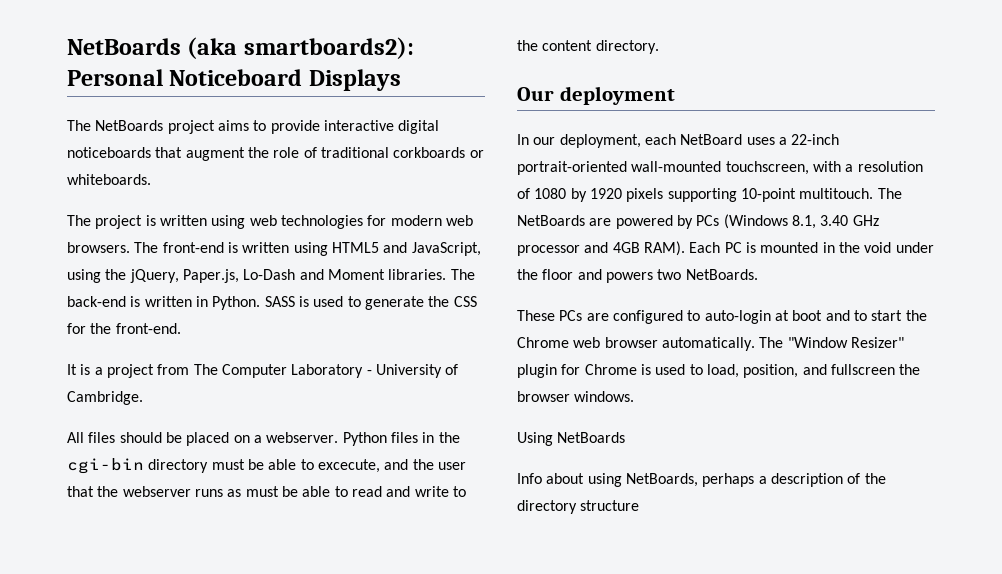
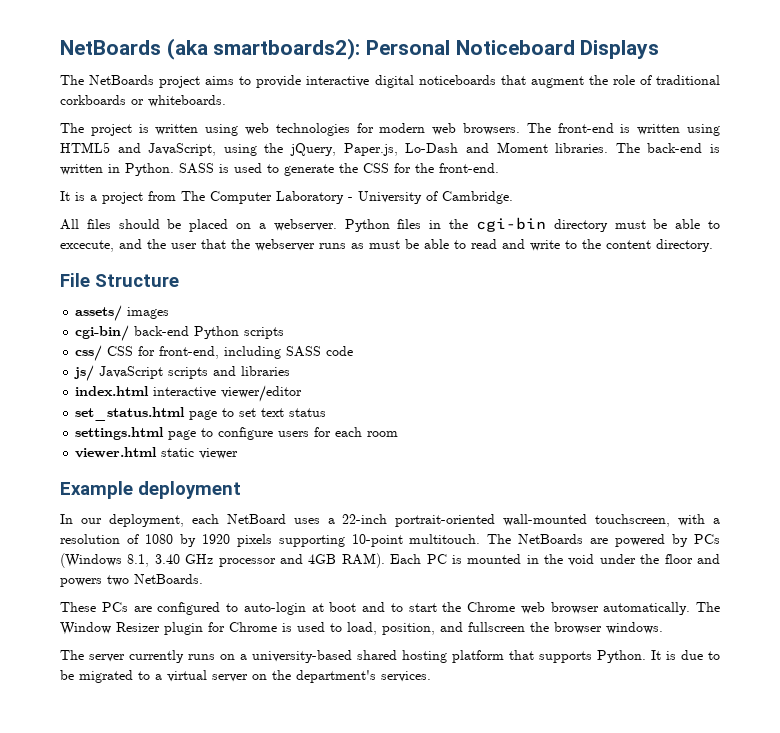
- Our deployment
+ File Structure
+ assets/ images
+ cgi-bin/ back-end Python scripts
+ css/ CSS for front-end, including SASS code
+ js/ JavaScript scripts and libraries
+ index.html interactive viewer/editor
+ set_status.html page to set text status
+ settings.html page to configure users for each room
+ viewer.html static viewer
+ Example deployment
- The "Window Resizer" plugin for Chrome is used to load, position, and fullscreen the browser windows.
+ The Window Resizer plugin for Chrome is used to load, position, and fullscreen the browser windows.
- Using NetBoards
- Info about using NetBoards, perhaps a description of the directory structure
+ The server currently runs on a university-based shared hosting platform that supports Python. It is due to be migrated to a virtual server on the department's services.

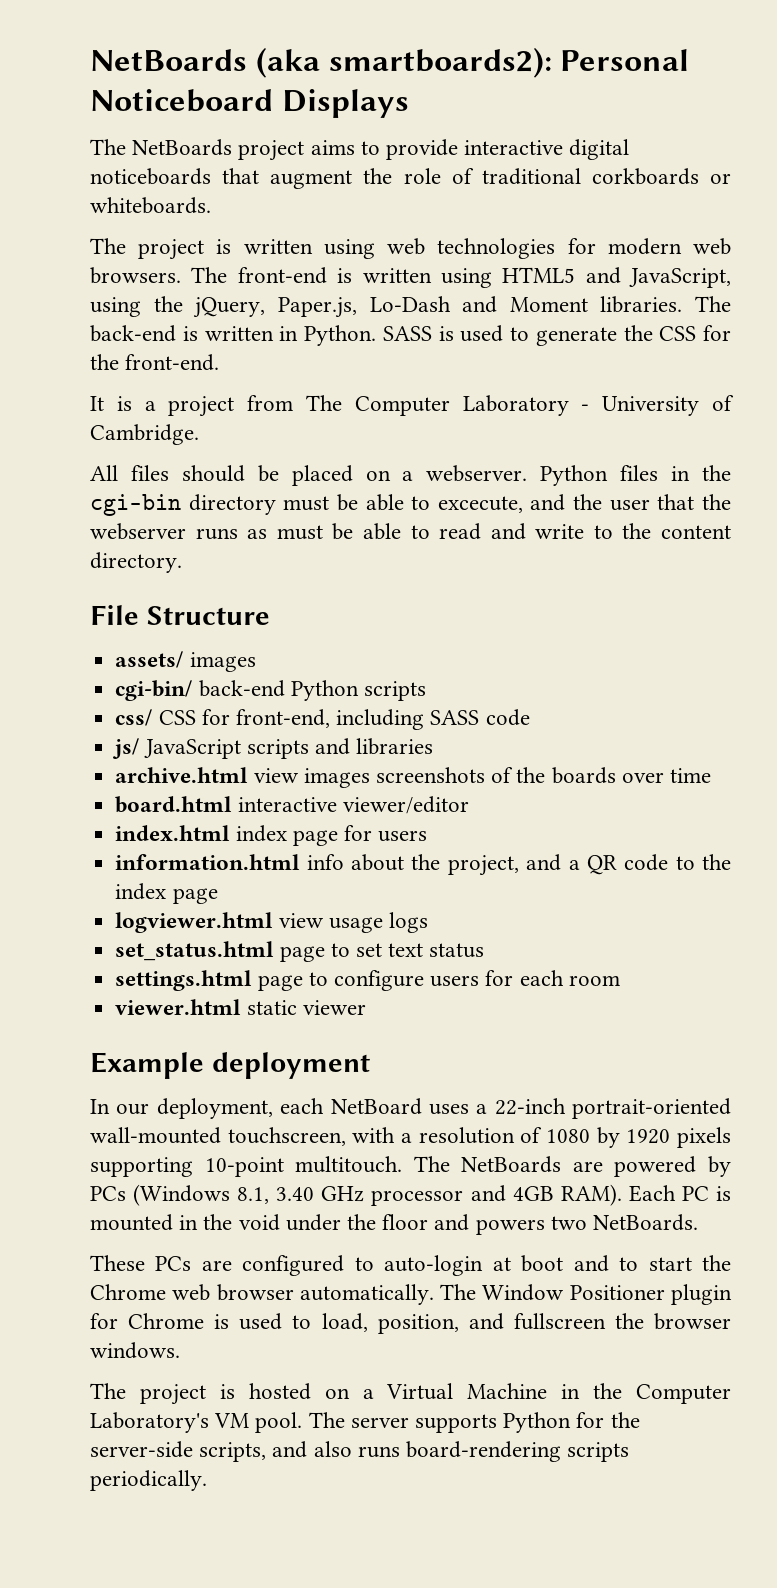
- index.html interactive viewer/editor
+ archive.html view images screenshots of the boards over time
+ board.html interactive viewer/editor
+ index.html index page for users
+ information.html info about the project, and a QR code to the index page
+ logviewer.html view usage logs
- The Window Resizer plugin for Chrome is used to load, position, and fullscreen the browser windows.
+ The Window Positioner plugin for Chrome is used to load, position, and fullscreen the browser windows.
- The server currently runs on a university-based shared hosting platform that supports Python. It is due to be migrated to a virtual server on the department's services.
+ The project is hosted on a Virtual Machine in the Computer Laboratory's VM pool. The server supports Python for the server-side scripts, and also runs board-rendering scripts periodically.

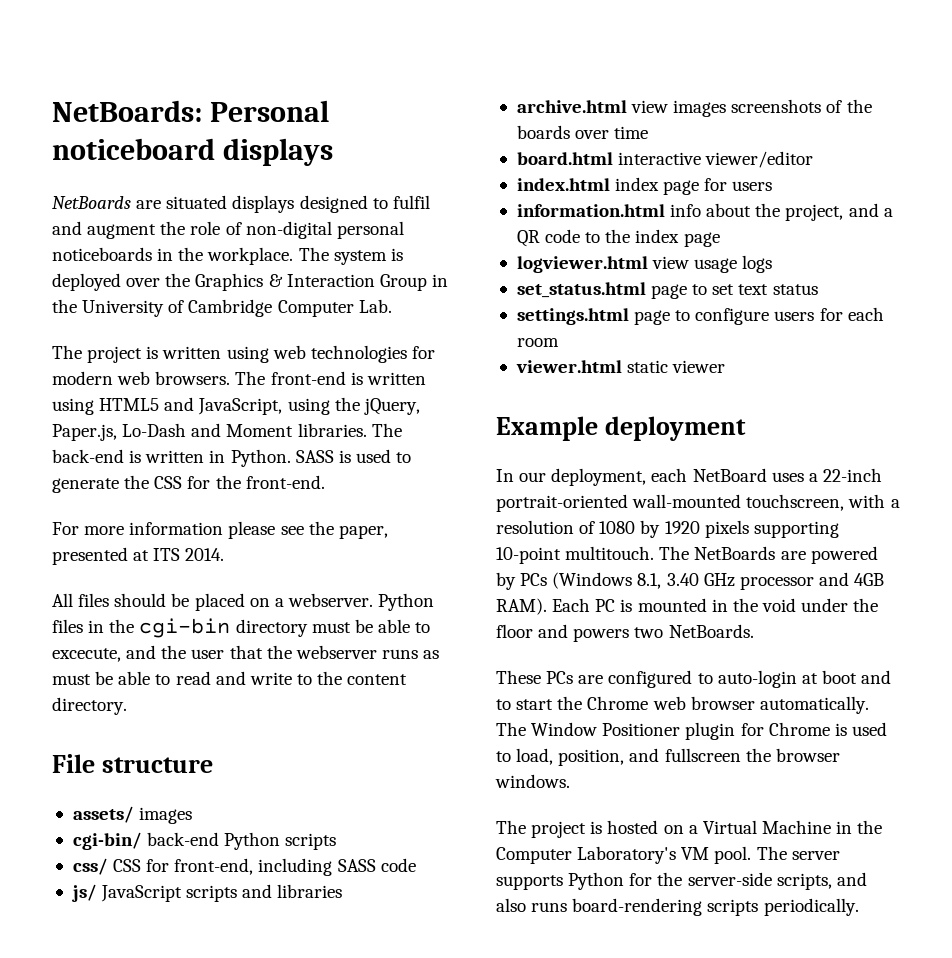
- NetBoards (aka smartboards2): Personal Noticeboard Displays
- The NetBoards project aims to provide interactive digital noticeboards that augment the role of traditional corkboards or whiteboards.
+ NetBoards: Personal noticeboard displays
+ NetBoards are situated displays designed to fulfil and augment the role of non-digital personal noticeboards in the workplace. The system is deployed over the Graphics & Interaction Group in the University of Cambridge Computer Lab.
- It is a project from The Computer Laboratory - University of Cambridge.
+ For more information please see the paper, presented at ITS 2014.
- File Structure
+ File structure

